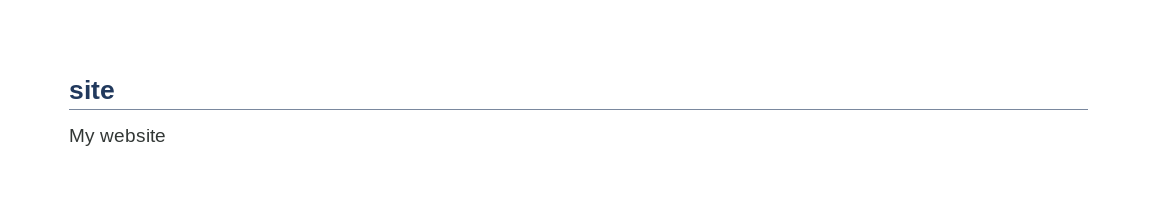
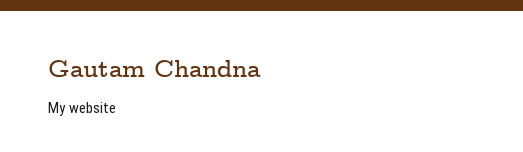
- site
+ Gautam Chandna

